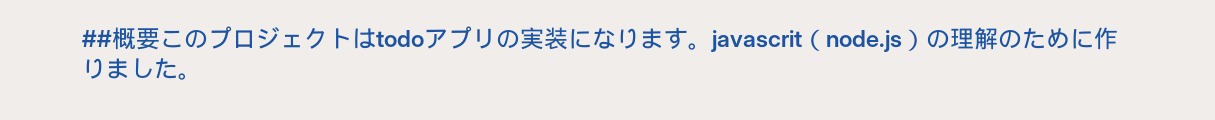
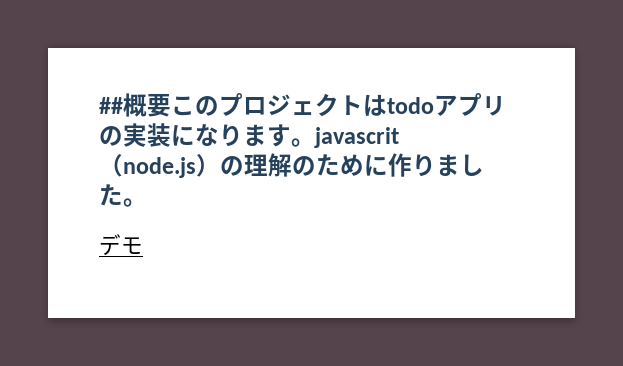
+ デモ

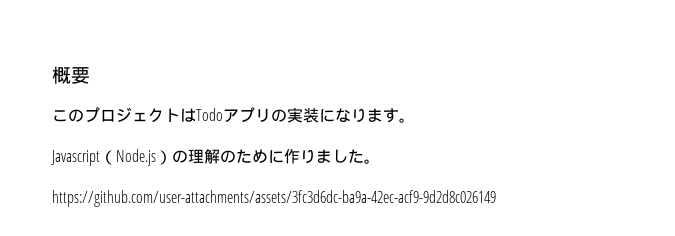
- ##概要このプロジェクトはtodoアプリの実装になります。javascrit（node.js）の理解のために作りました。
+ 概要
+ このプロジェクトはTodoアプリの実装になります。
+ Javascript（Node.js）の理解のために作りました。
- デモ
+ https://github.com/user-attachments/assets/3fc3d6dc-ba9a-42ec-acf9-9d2d8c026149

